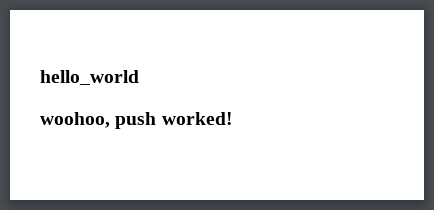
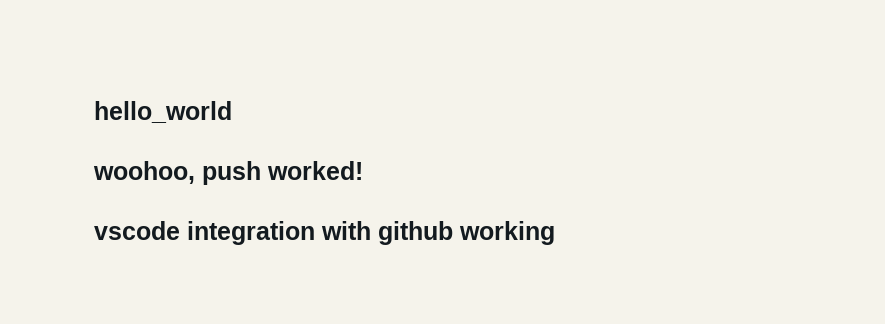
+ vscode integration with github working

